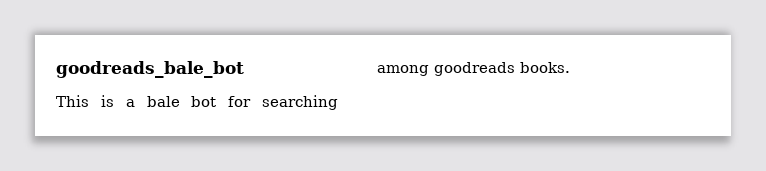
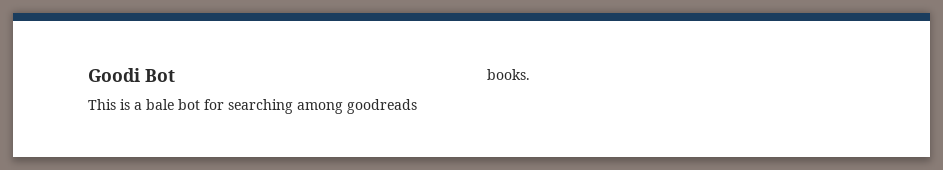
- goodreads_bale_bot
+ Goodi Bot

